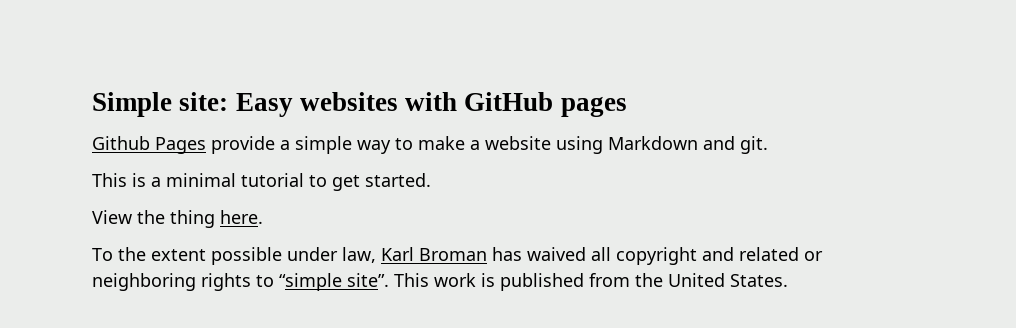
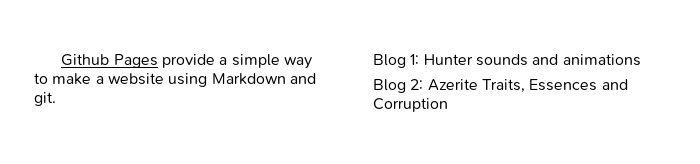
- Simple site: Easy websites with GitHub pages
- This is a minimal tutorial to get started.
- View the thing here.
- To the extent possible under law, Karl Broman has waived all copyright and related or neighboring rights to “simple site”. This work is published from the United States.
+ Blog 1: Hunter sounds and animations
+ Blog 2: Azerite Traits, Essences and Corruption

